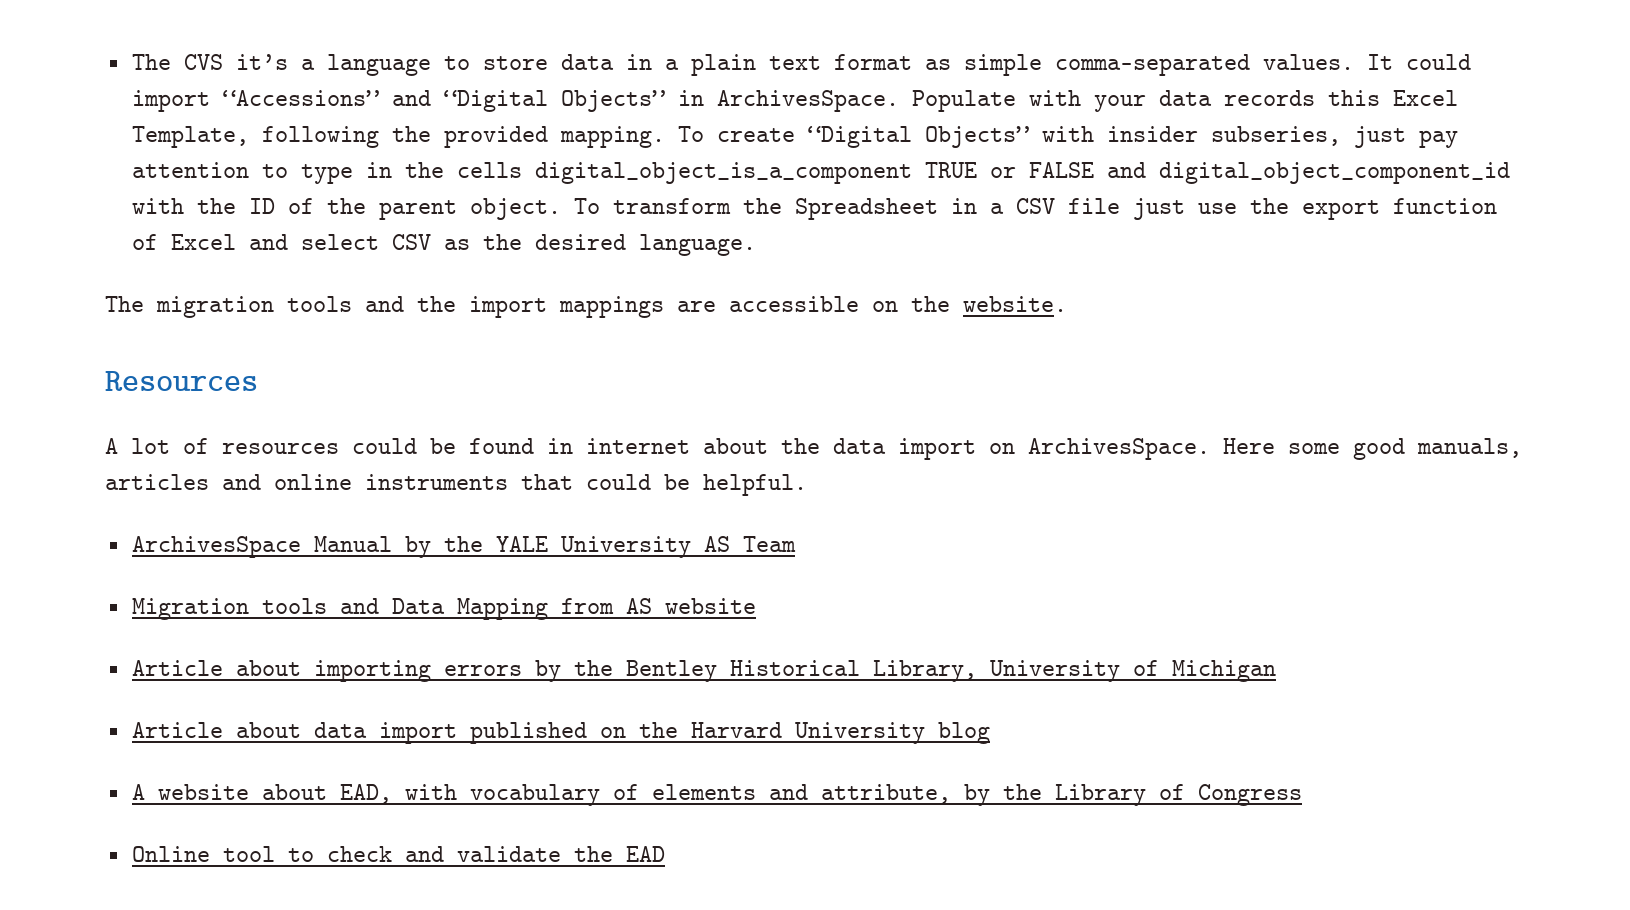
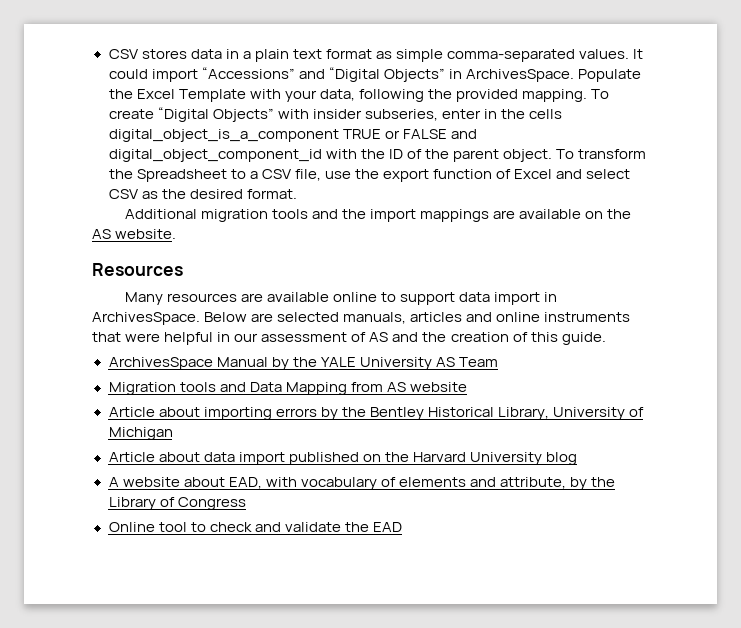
- The CVS it’s a language to store data in a plain text format as simple comma-separated values.
+ CSV stores data in a plain text format as simple comma-separated values.
- Populate with your data records this Excel Template, following the provided mapping.
+ Populate the Excel Template with your data, following the provided mapping.
- To create “Digital Objects” with insider subseries, just pay attention to type in the cells digital_object_is_a_component TRUE or FALSE and digital_object_component_id with the ID of the parent object.
+ To create “Digital Objects” with insider subseries, enter in the cells digital_object_is_a_component TRUE or FALSE and digital_object_component_id with the ID of the parent object.
- To transform the Spreadsheet in a CSV file just use the export function of Excel and select CSV as the desired language.
- The migration tools and the import mappings are accessible on the website.
+ To transform the Spreadsheet to a CSV file, use the export function of Excel and select CSV as the desired format.
+ Additional migration tools and the import mappings are available on the AS website.
- A lot of resources could be found in internet about the data import on ArchivesSpace. Here some good manuals, articles and online instruments that could be helpful.
+ Many resources are available online to support data import in ArchivesSpace. Below are selected manuals, articles and online instruments that were helpful in our assessment of AS and the creation of this guide.

